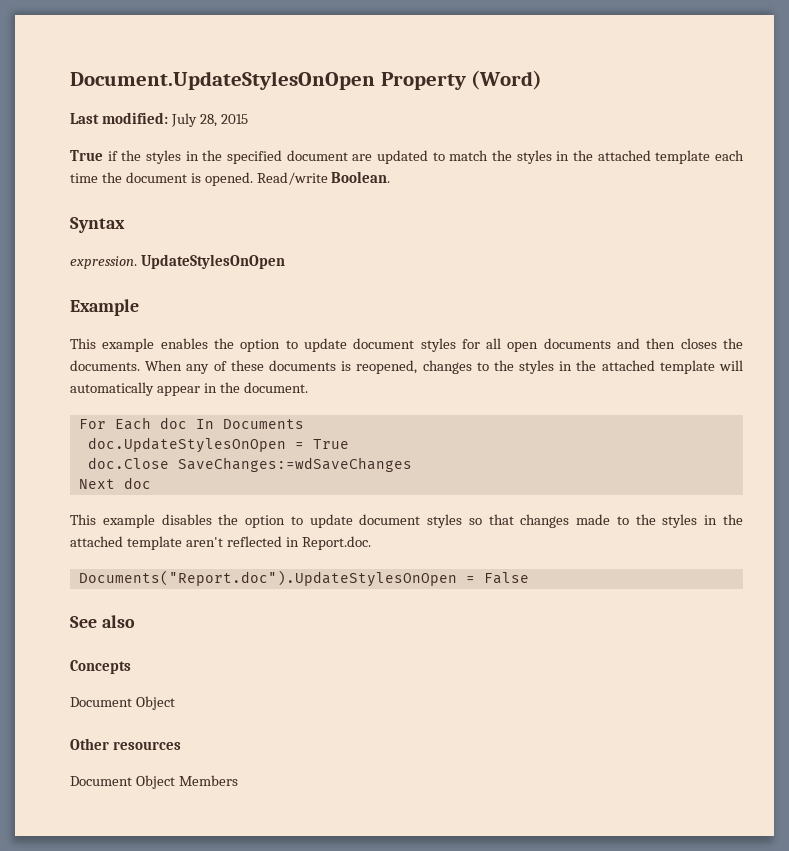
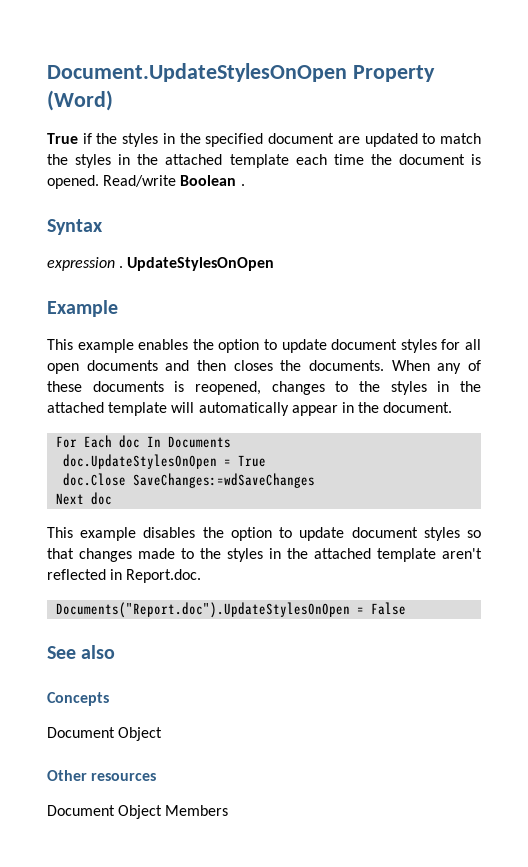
- Last modified: July 28, 2015
- Read/write Boolean.
+ Read/write Boolean .
- expression.
+ expression .

